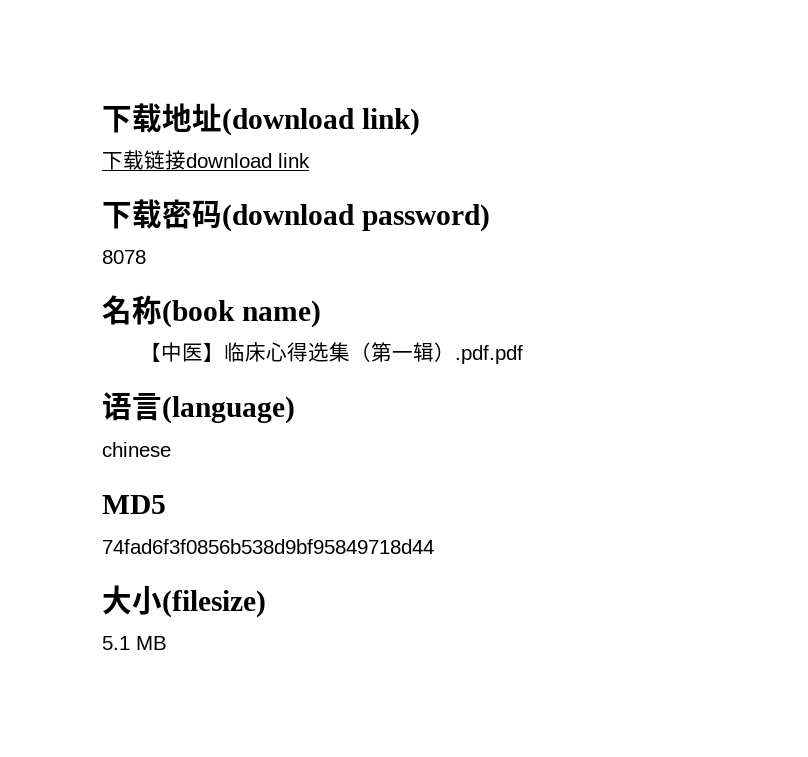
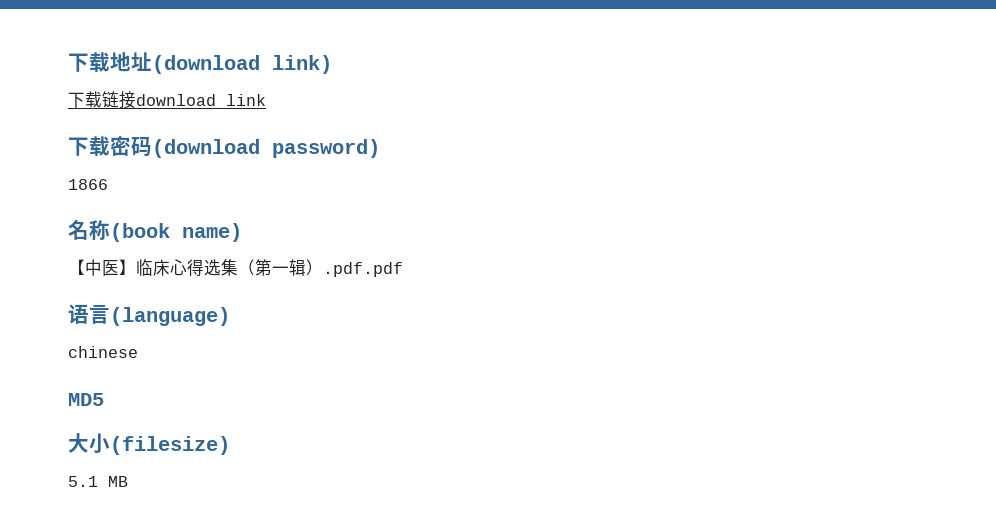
- 8078
+ 1866
- 74fad6f3f0856b538d9bf95849718d44

